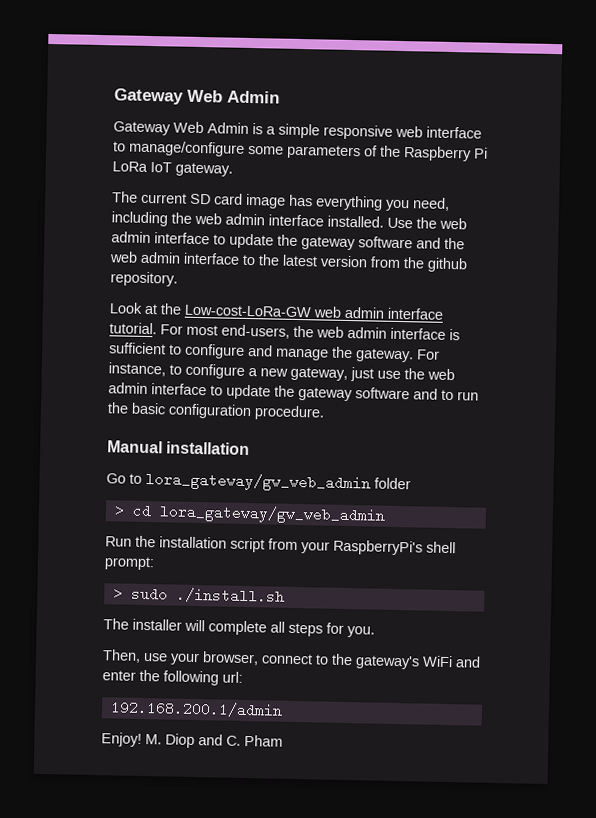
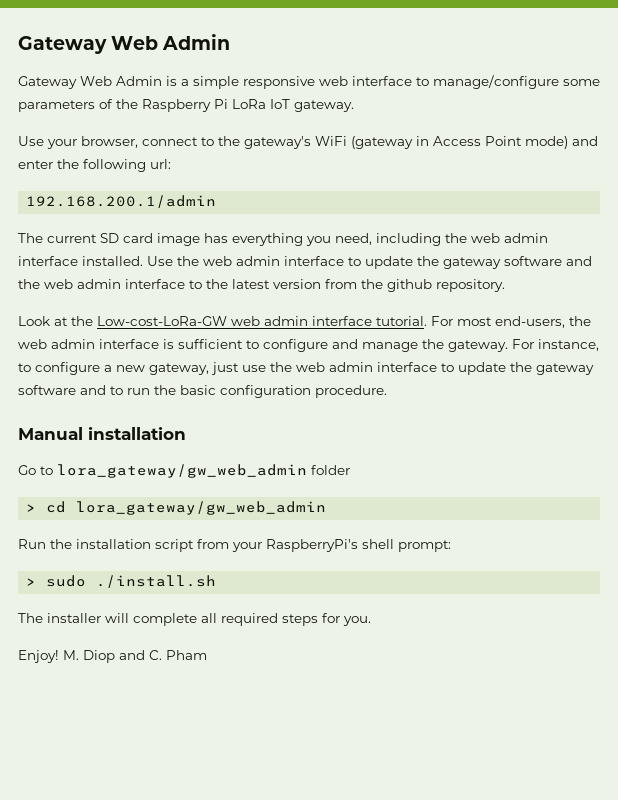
+ Use your browser, connect to the gateway's WiFi (gateway in Access Point mode) and enter the following url:
+ 192.168.200.1/admin
- The installer will complete all steps for you.
+ The installer will complete all required steps for you.
- Then, use your browser, connect to the gateway's WiFi and enter the following url:
- 192.168.200.1/admin

